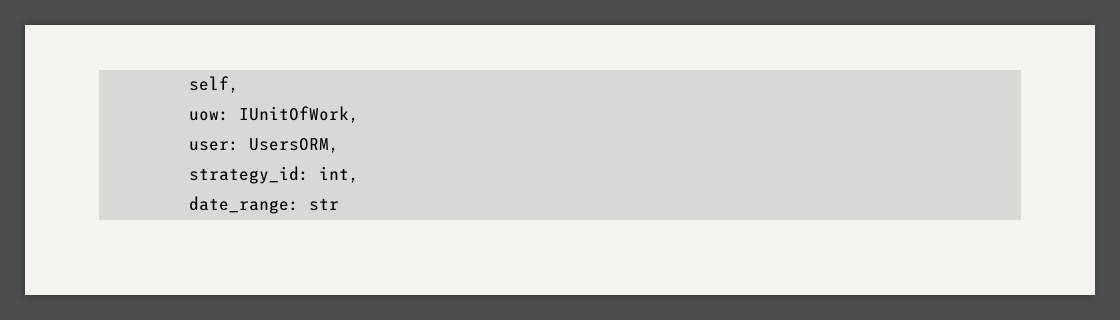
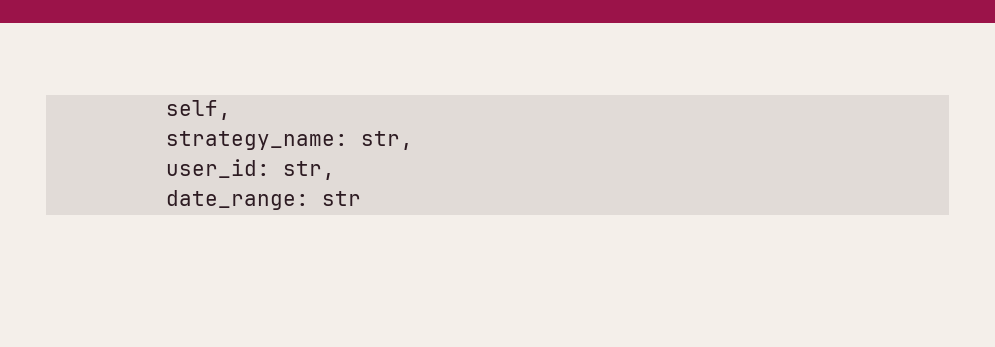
- uow: IUnitOfWork,
- user: UsersORM,
- strategy_id: int,
+ strategy_name: str,
+ user_id: str,

